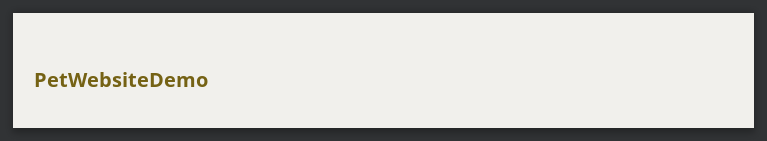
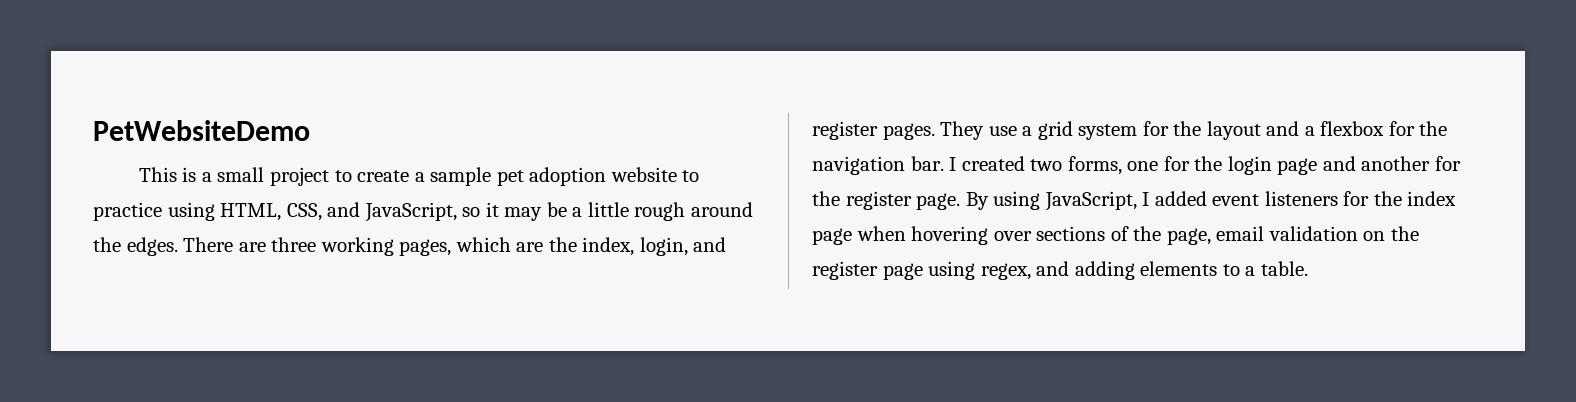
+ This is a small project to create a sample pet adoption website to practice using HTML, CSS, and JavaScript, so it may be a little rough around the edges. There are three working pages, which are the index, login, and register pages. They use a grid system for the layout and a flexbox for the navigation bar. I created two forms, one for the login page and another for the register page. By using JavaScript, I added event listeners for the index page when hovering over sections of the page, email validation on the register page using regex, and adding elements to a table.

